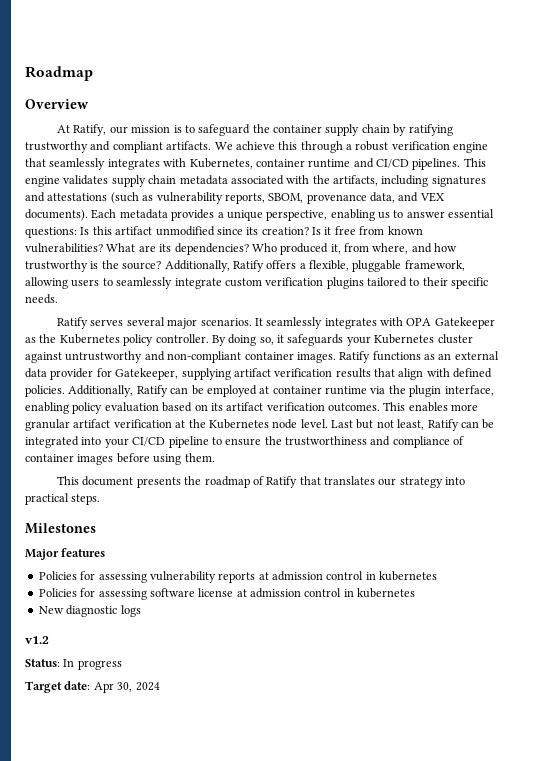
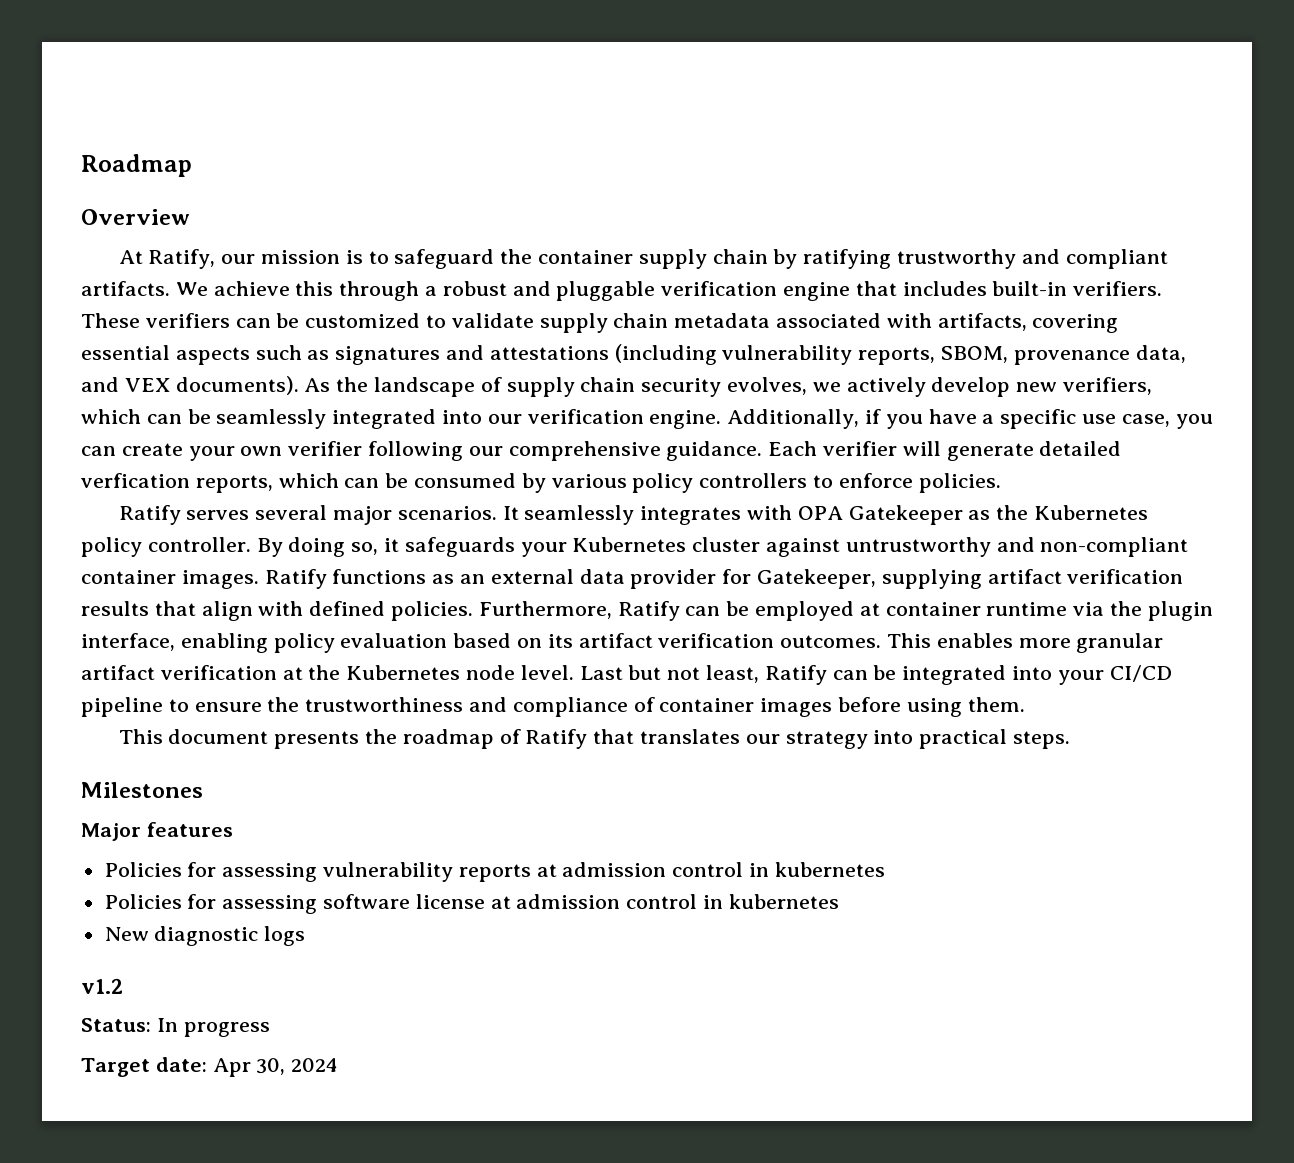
- We achieve this through a robust verification engine that seamlessly integrates with Kubernetes, container runtime and CI/CD pipelines. This engine validates supply chain metadata associated with the artifacts, including signatures and attestations (such as vulnerability reports, SBOM, provenance data, and VEX documents).
+ We achieve this through a robust and pluggable verification engine that includes built-in verifiers. These verifiers can be customized to validate supply chain metadata associated with artifacts, covering essential aspects such as signatures and attestations (including vulnerability reports, SBOM, provenance data, and VEX documents).
- Each metadata provides a unique perspective, enabling us to answer essential questions: Is this artifact unmodified since its creation? Is it free from known vulnerabilities? What are its dependencies? Who produced it, from where, and how trustworthy is the source? Additionally, Ratify offers a flexible, pluggable framework, allowing users to seamlessly integrate custom verification plugins tailored to their specific needs.
+ As the landscape of supply chain security evolves, we actively develop new verifiers, which can be seamlessly integrated into our verification engine. Additionally, if you have a specific use case, you can create your own verifier following our comprehensive guidance. Each verifier will generate detailed verfication reports, which can be consumed by various policy controllers to enforce policies.
- Additionally, Ratify can be employed at container runtime via the plugin interface, enabling policy evaluation based on its artifact verification outcomes.
+ Furthermore, Ratify can be employed at container runtime via the plugin interface, enabling policy evaluation based on its artifact verification outcomes.

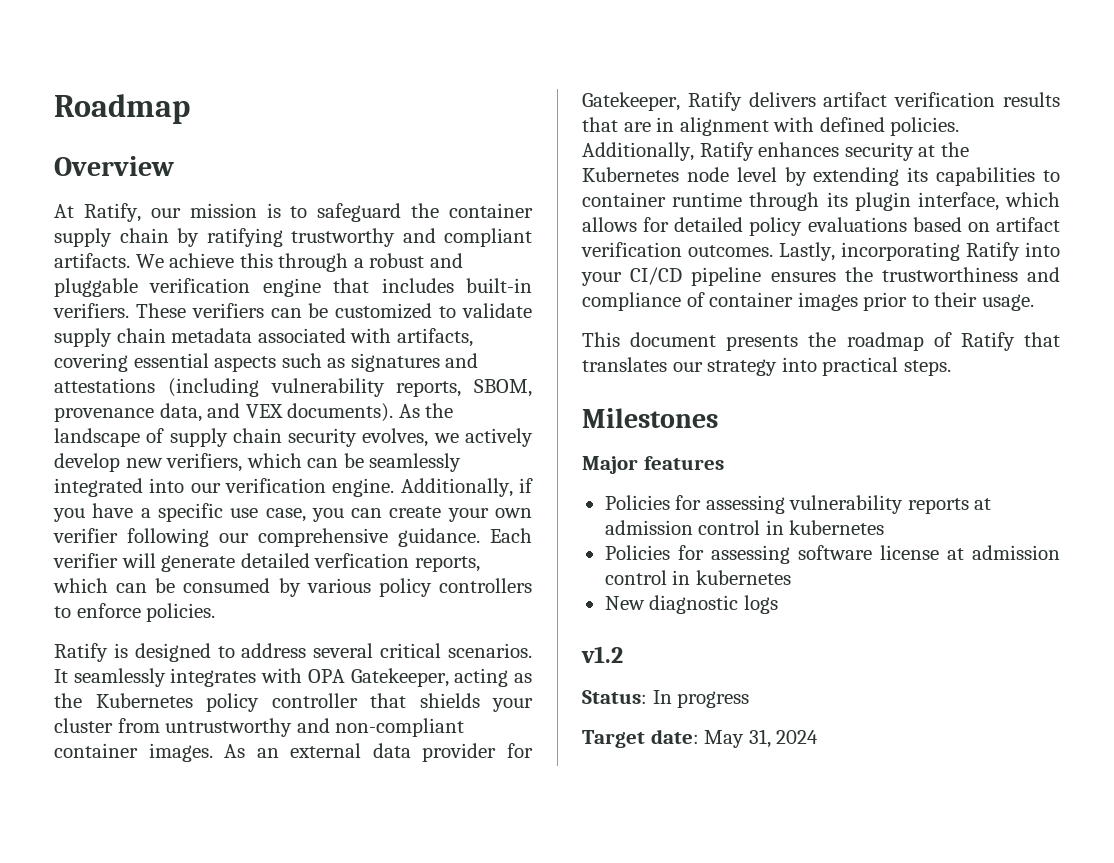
- Ratify serves several major scenarios.
+ Ratify is designed to address several critical scenarios.
- It seamlessly integrates with OPA Gatekeeper as the Kubernetes policy controller. By doing so, it safeguards your Kubernetes cluster against untrustworthy and non-compliant container images.
+ It seamlessly integrates with OPA Gatekeeper, acting as the Kubernetes policy controller that shields your cluster from untrustworthy and non-compliant container images.
- Ratify functions as an external data provider for Gatekeeper, supplying artifact verification results that align with defined policies. Furthermore, Ratify can be employed at container runtime via the plugin interface, enabling policy evaluation based on its artifact verification outcomes. This enables more granular artifact verification at the Kubernetes node level. Last but not least, Ratify can be integrated into your CI/CD pipeline to ensure the trustworthiness and compliance of container images before using them.
+ As an external data provider for Gatekeeper, Ratify delivers artifact verification results that are in alignment with defined policies. Additionally, Ratify enhances security at the Kubernetes node level by extending its capabilities to container runtime through its plugin interface, which allows for detailed policy evaluations based on artifact verification outcomes. Lastly, incorporating Ratify into your CI/CD pipeline ensures the trustworthiness and compliance of container images prior to their usage.
- Target date: Apr 30, 2024
+ Target date: May 31, 2024

